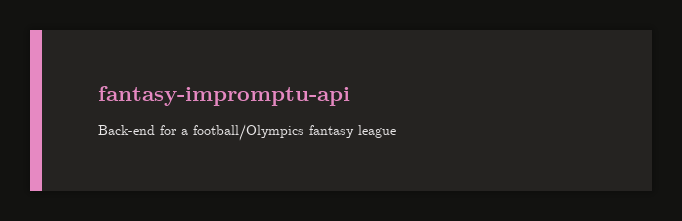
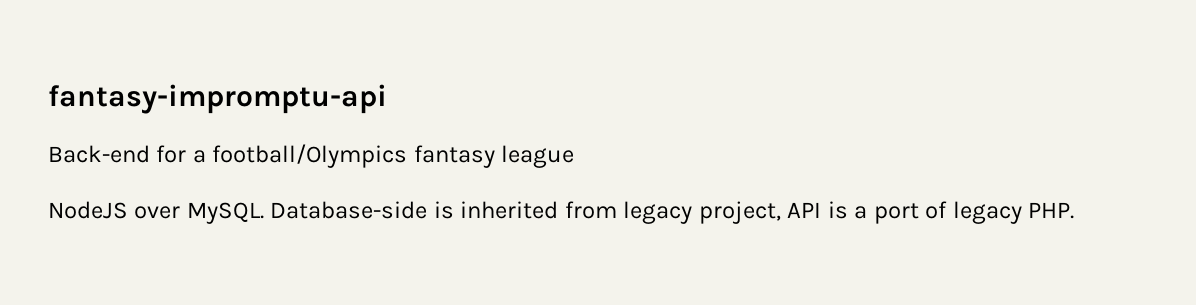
+ NodeJS over MySQL. Database-side is inherited from legacy project, API is a port of legacy PHP.

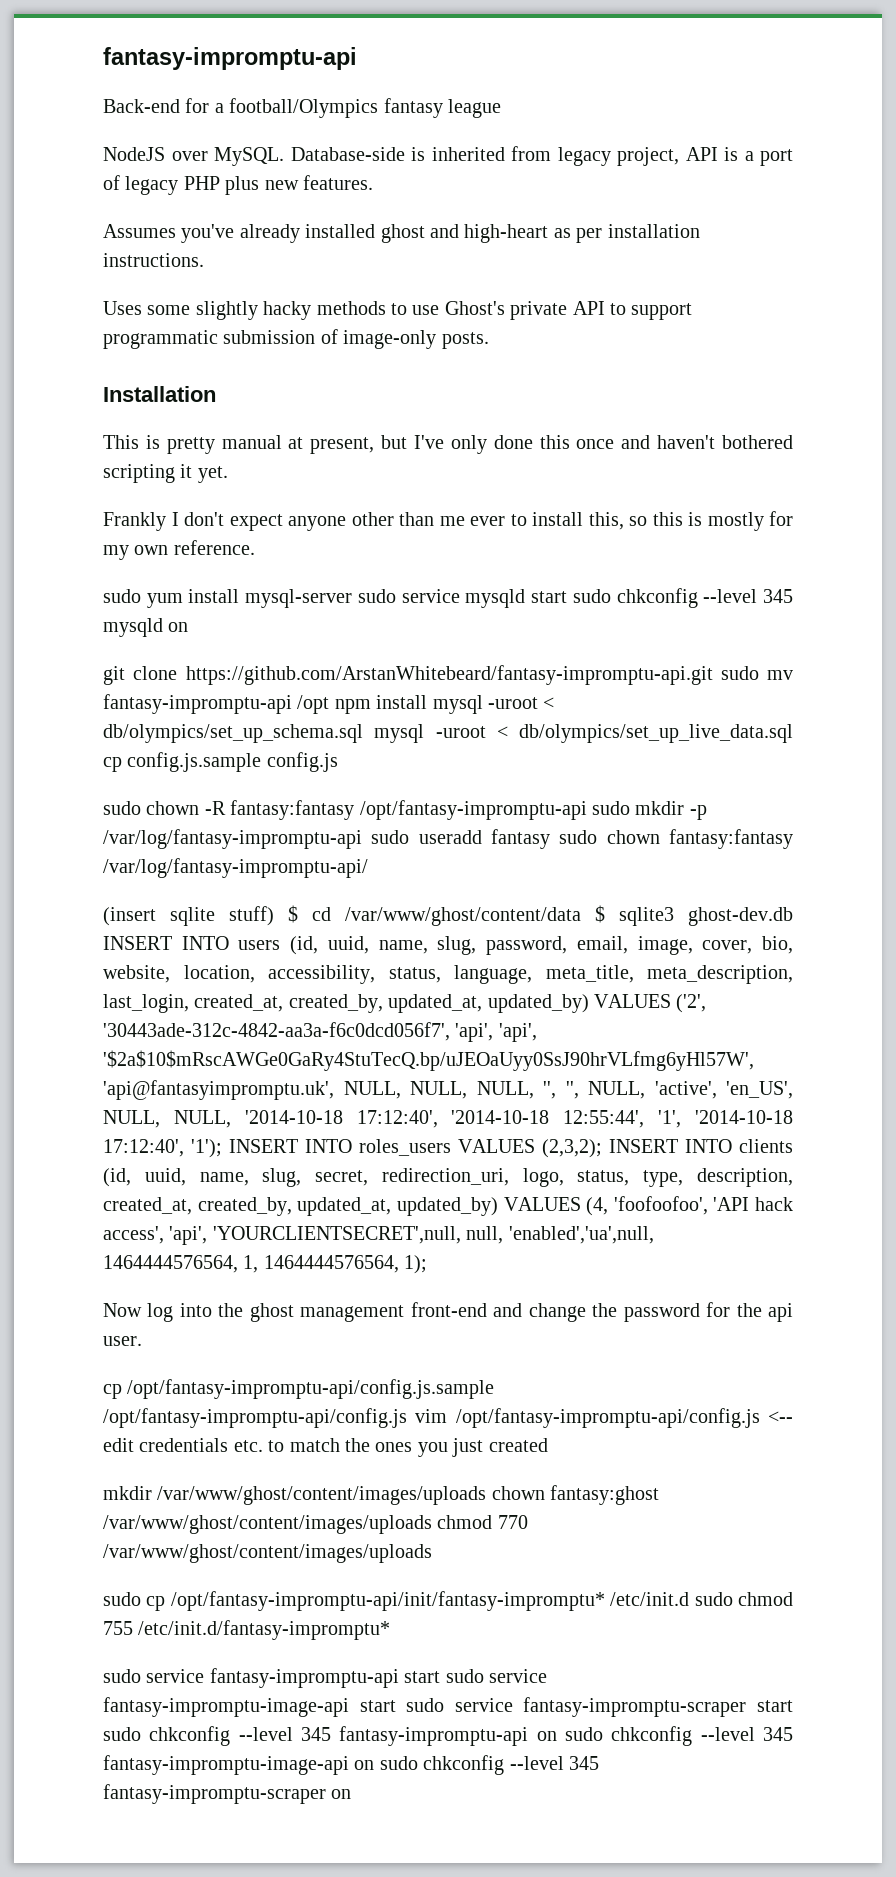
- Database-side is inherited from legacy project, API is a port of legacy PHP.
+ Database-side is inherited from legacy project, API is a port of legacy PHP plus new features.
+ Assumes you've already installed ghost and high-heart as per installation instructions.
+ Uses some slightly hacky methods to use Ghost's private API to support programmatic submission of image-only posts.
+ Installation
+ This is pretty manual at present, but I've only done this once and haven't bothered scripting it yet.
+ Frankly I don't expect anyone other than me ever to install this, so this is mostly for my own reference.
+ sudo yum install mysql-server sudo service mysqld start sudo chkconfig --level 345 mysqld on
+ git clone https://github.com/ArstanWhitebeard/fantasy-impromptu-api.git sudo mv fantasy-impromptu-api /opt npm install mysql -uroot < db/olympics/set_up_schema.sql mysql -uroot < db/olympics/set_up_live_data.sql cp config.js.sample config.js
+ sudo chown -R fantasy:fantasy /opt/fantasy-impromptu-api sudo mkdir -p /var/log/fantasy-impromptu-api sudo useradd fantasy sudo chown fantasy:fantasy /var/log/fantasy-impromptu-api/
+ (insert sqlite stuff) $ cd /var/www/ghost/content/data $ sqlite3 ghost-dev.db INSERT INTO users (id, uuid, name, slug, password, email, image, cover, bio, website, location, accessibility, status, language, meta_title, meta_description, last_login, created_at, created_by, updated_at, updated_by) VALUES ('2', '30443ade-312c-4842-aa3a-f6c0dcd056f7', 'api', 'api', '$2a$10$mRscAWGe0GaRy4StuTecQ.bp/uJEOaUyy0SsJ90hrVLfmg6yHl57W', 'api@fantasyimpromptu.uk', NULL, NULL, NULL, '', '', NULL, 'active', 'en_US', NULL, NULL, '2014-10-18 17:12:40', '2014-10-18 12:55:44', '1', '2014-10-18 17:12:40', '1'); INSERT INTO roles_users VALUES (2,3,2); INSERT INTO clients (id, uuid, name, slug, secret, redirection_uri, logo, status, type, description, created_at, created_by, updated_at, updated_by) VALUES (4, 'foofoofoo', 'API hack access', 'api', 'YOURCLIENTSECRET',null, null, 'enabled','ua',null, 1464444576564, 1, 1464444576564, 1);
+ Now log into the ghost management front-end and change the password for the api user.
+ cp /opt/fantasy-impromptu-api/config.js.sample /opt/fantasy-impromptu-api/config.js vim /opt/fantasy-impromptu-api/config.js <-- edit credentials etc. to match the ones you just created
+ mkdir /var/www/ghost/content/images/uploads chown fantasy:ghost /var/www/ghost/content/images/uploads chmod 770 /var/www/ghost/content/images/uploads
+ sudo cp /opt/fantasy-impromptu-api/init/fantasy-impromptu* /etc/init.d sudo chmod 755 /etc/init.d/fantasy-impromptu*
+ sudo service fantasy-impromptu-api start sudo service fantasy-impromptu-image-api start sudo service fantasy-impromptu-scraper start sudo chkconfig --level 345 fantasy-impromptu-api on sudo chkconfig --level 345 fantasy-impromptu-image-api on sudo chkconfig --level 345 fantasy-impromptu-scraper on

